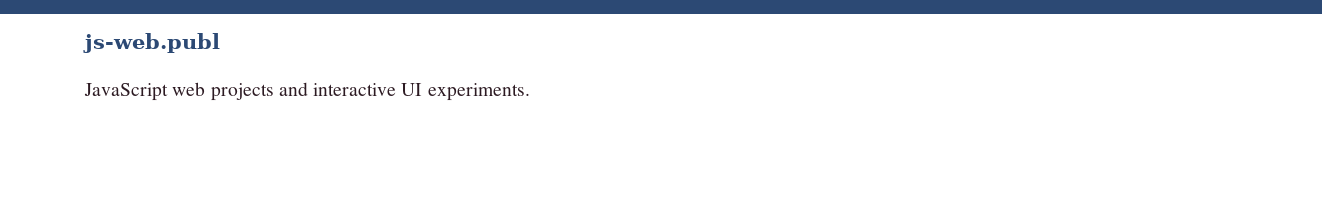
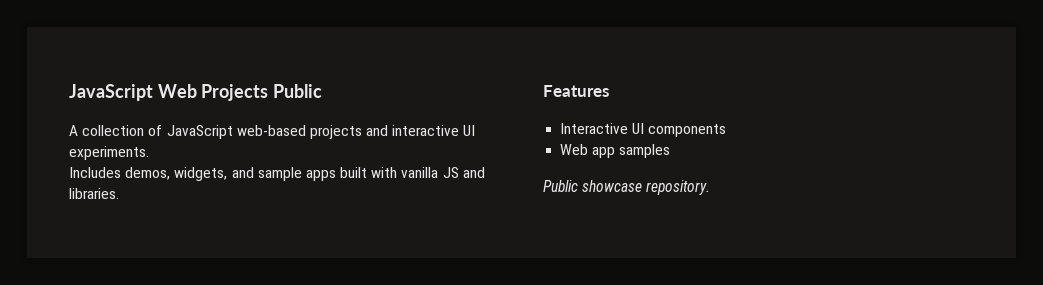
- js-web.publ
- JavaScript web projects and interactive UI experiments.
+ JavaScript Web Projects Public
+ A collection of JavaScript web-based projects and interactive UI experiments.
+ Includes demos, widgets, and sample apps built with vanilla JS and libraries.
+ Features
+ Interactive UI components
+ Web app samples
+ Public showcase repository.

